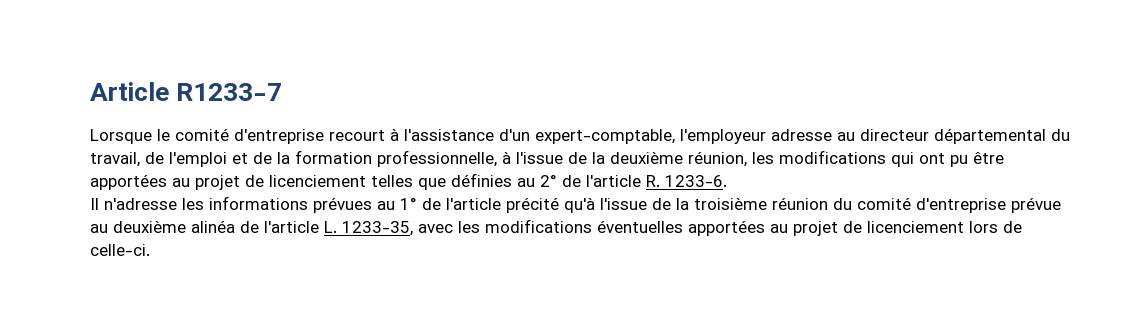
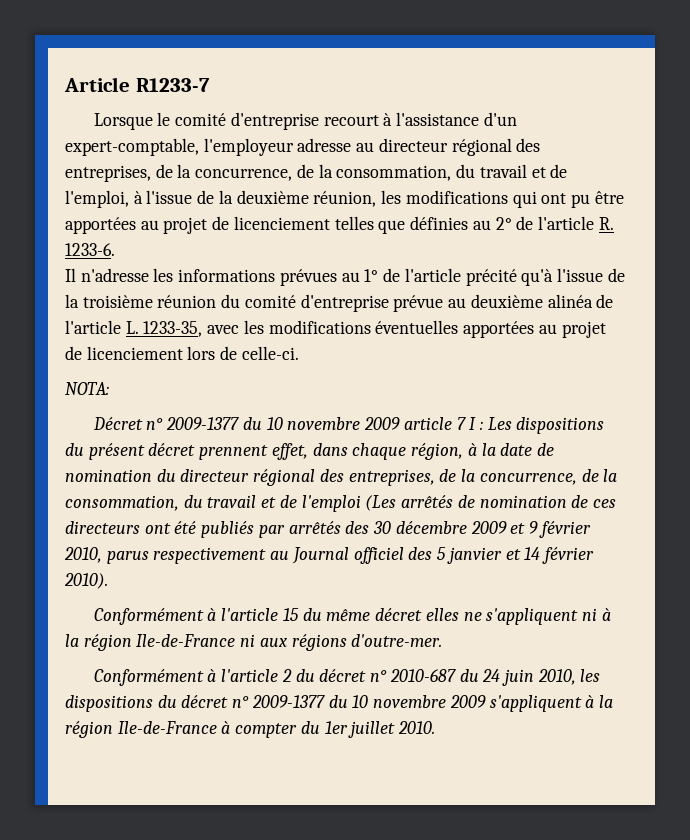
- Lorsque le comité d'entreprise recourt à l'assistance d'un expert-comptable, l'employeur adresse au directeur départemental du travail, de l'emploi et de la formation professionnelle, à l'issue de la deuxième réunion, les modifications qui ont pu être apportées au projet de licenciement telles que définies au 2° de l'article R. 1233-6.
+ Lorsque le comité d'entreprise recourt à l'assistance d'un expert-comptable, l'employeur adresse au directeur régional des entreprises, de la concurrence, de la consommation, du travail et de l'emploi, à l'issue de la deuxième réunion, les modifications qui ont pu être apportées au projet de licenciement telles que définies au 2° de l'article R. 1233-6.
+ NOTA:
+ Décret n° 2009-1377 du 10 novembre 2009 article 7 I : Les dispositions du présent décret prennent effet, dans chaque région, à la date de nomination du directeur régional des entreprises, de la concurrence, de la consommation, du travail et de l'emploi (Les arrêtés de nomination de ces directeurs ont été publiés par arrêtés des 30 décembre 2009 et 9 février 2010, parus respectivement au Journal officiel des 5 janvier et 14 février 2010).
+ Conformément à l'article 15 du même décret elles ne s'appliquent ni à la région Ile-de-France ni aux régions d'outre-mer.
+ Conformément à l'article 2 du décret n° 2010-687 du 24 juin 2010, les dispositions du décret n° 2009-1377 du 10 novembre 2009 s'appliquent à la région Ile-de-France à compter du 1er juillet 2010.

